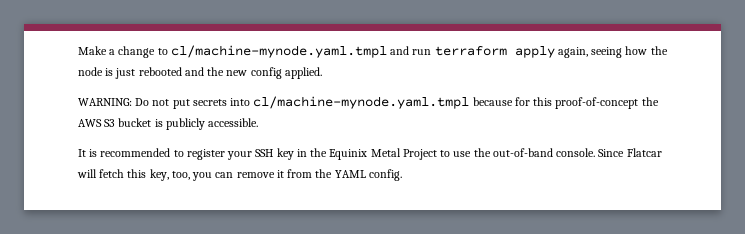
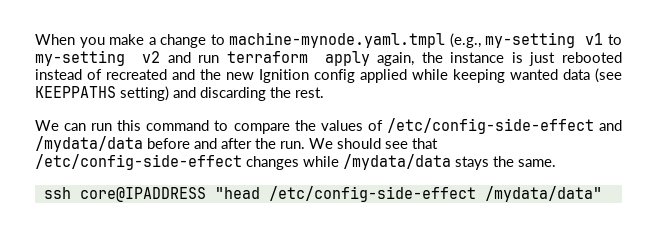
- Make a change to cl/machine-mynode.yaml.tmpl and run terraform apply again, seeing how the node is just rebooted and the new config applied.
- WARNING: Do not put secrets into cl/machine-mynode.yaml.tmpl because for this proof-of-concept the AWS S3 bucket is publicly accessible.
- It is recommended to register your SSH key in the Equinix Metal Project to use the out-of-band console. Since Flatcar will fetch this key, too, you can remove it from the YAML config.
+ When you make a change to machine-mynode.yaml.tmpl (e.g., my-setting v1 to my-setting v2 and run terraform apply again, the instance is just rebooted instead of recreated and the new Ignition config applied while keeping wanted data (see KEEPPATHS setting) and discarding the rest.
+ We can run this command to compare the values of /etc/config-side-effect and /mydata/data before and after the run. We should see that /etc/config-side-effect changes while /mydata/data stays the same.
+ ssh core@IPADDRESS "head /etc/config-side-effect /mydata/data"

